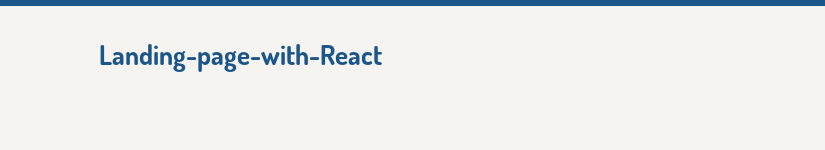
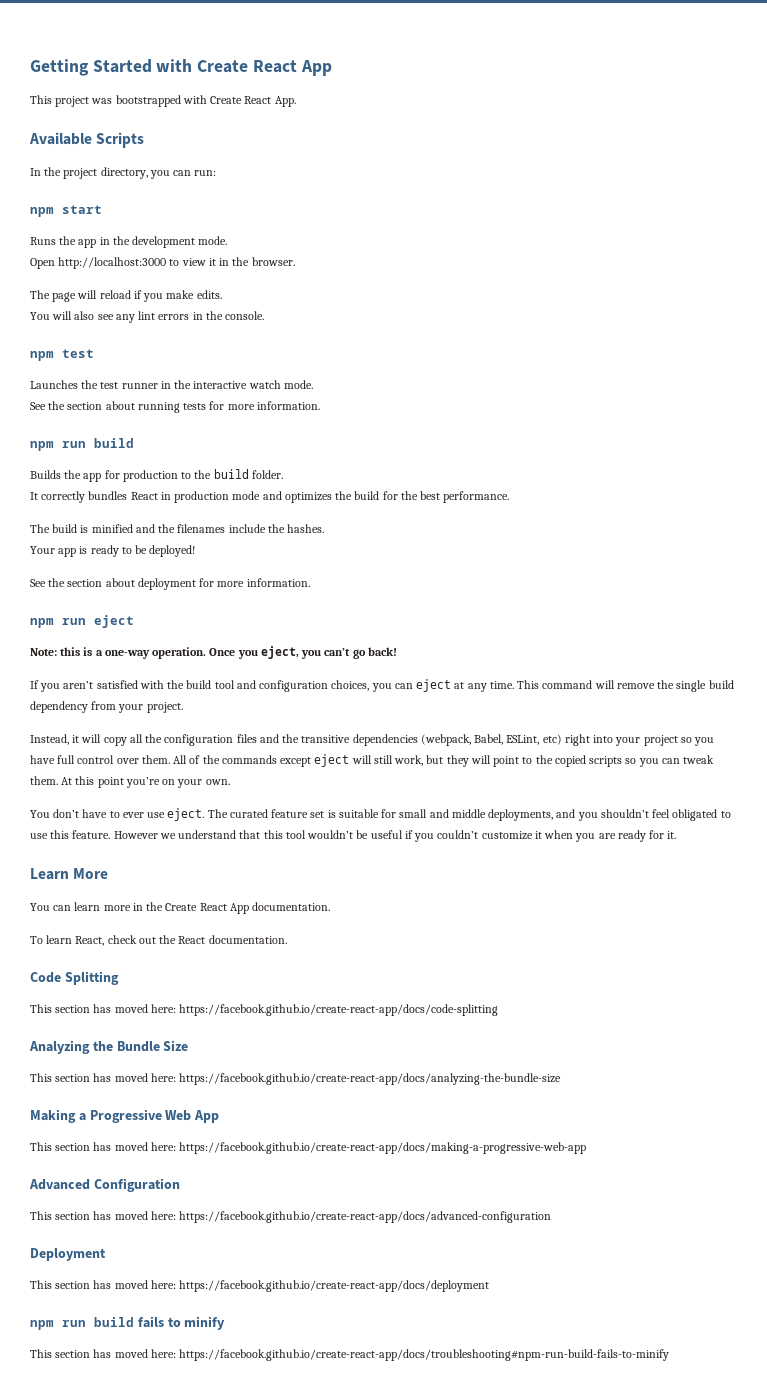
- Landing-page-with-React
+ Getting Started with Create React App
+ This project was bootstrapped with Create React App.
+ Available Scripts
+ In the project directory, you can run:
+ npm start
+ Runs the app in the development mode.
+ Open http://localhost:3000 to view it in the browser.
+ The page will reload if you make edits.
+ You will also see any lint errors in the console.
+ npm test
+ Launches the test runner in the interactive watch mode.
+ See the section about running tests for more information.
+ npm run build
+ Builds the app for production to the build folder.
+ It correctly bundles React in production mode and optimizes the build for the best performance.
+ The build is minified and the filenames include the hashes.
+ Your app is ready to be deployed!
+ See the section about deployment for more information.
+ npm run eject
+ Note: this is a one-way operation. Once you eject, you can’t go back!
+ If you aren’t satisfied with the build tool and configuration choices, you can eject at any time. This command will remove the single build dependency from your project.
+ Instead, it will copy all the configuration files and the transitive dependencies (webpack, Babel, ESLint, etc) right into your project so you have full control over them. All of the commands except eject will still work, but they will point to the copied scripts so you can tweak them. At this point you’re on your own.
+ You don’t have to ever use eject. The curated feature set is suitable for small and middle deployments, and you shouldn’t feel obligated to use this feature. However we understand that this tool wouldn’t be useful if you couldn’t customize it when you are ready for it.
+ Learn More
+ You can learn more in the Create React App documentation.
+ To learn React, check out the React documentation.
+ Code Splitting
+ This section has moved here: https://facebook.github.io/create-react-app/docs/code-splitting
+ Analyzing the Bundle Size
+ This section has moved here: https://facebook.github.io/create-react-app/docs/analyzing-the-bundle-size
+ Making a Progressive Web App
+ This section has moved here: https://facebook.github.io/create-react-app/docs/making-a-progressive-web-app
+ Advanced Configuration
+ This section has moved here: https://facebook.github.io/create-react-app/docs/advanced-configuration
+ Deployment
+ This section has moved here: https://facebook.github.io/create-react-app/docs/deployment
+ npm run build fails to minify
+ This section has moved here: https://facebook.github.io/create-react-app/docs/troubleshooting#npm-run-build-fails-to-minify

